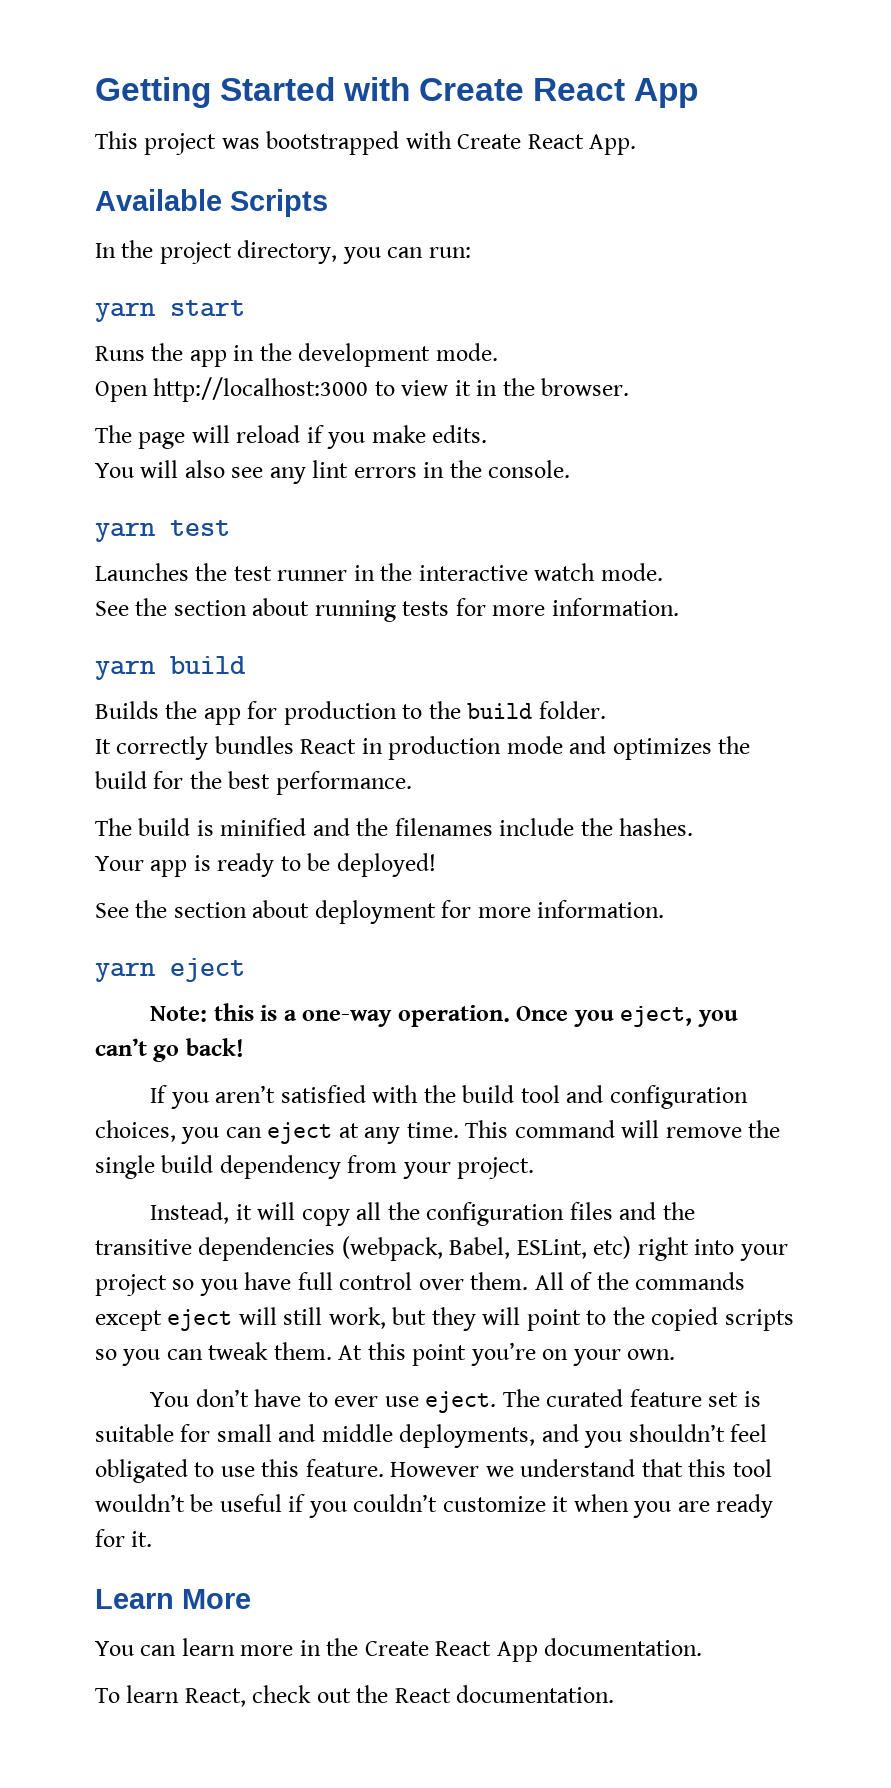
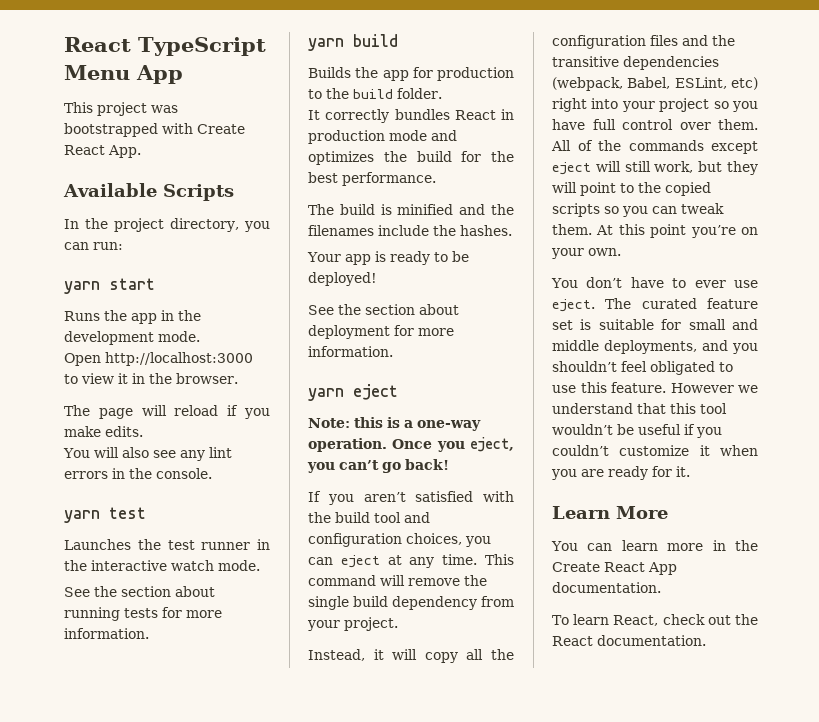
- Getting Started with Create React App
+ React TypeScript Menu App

